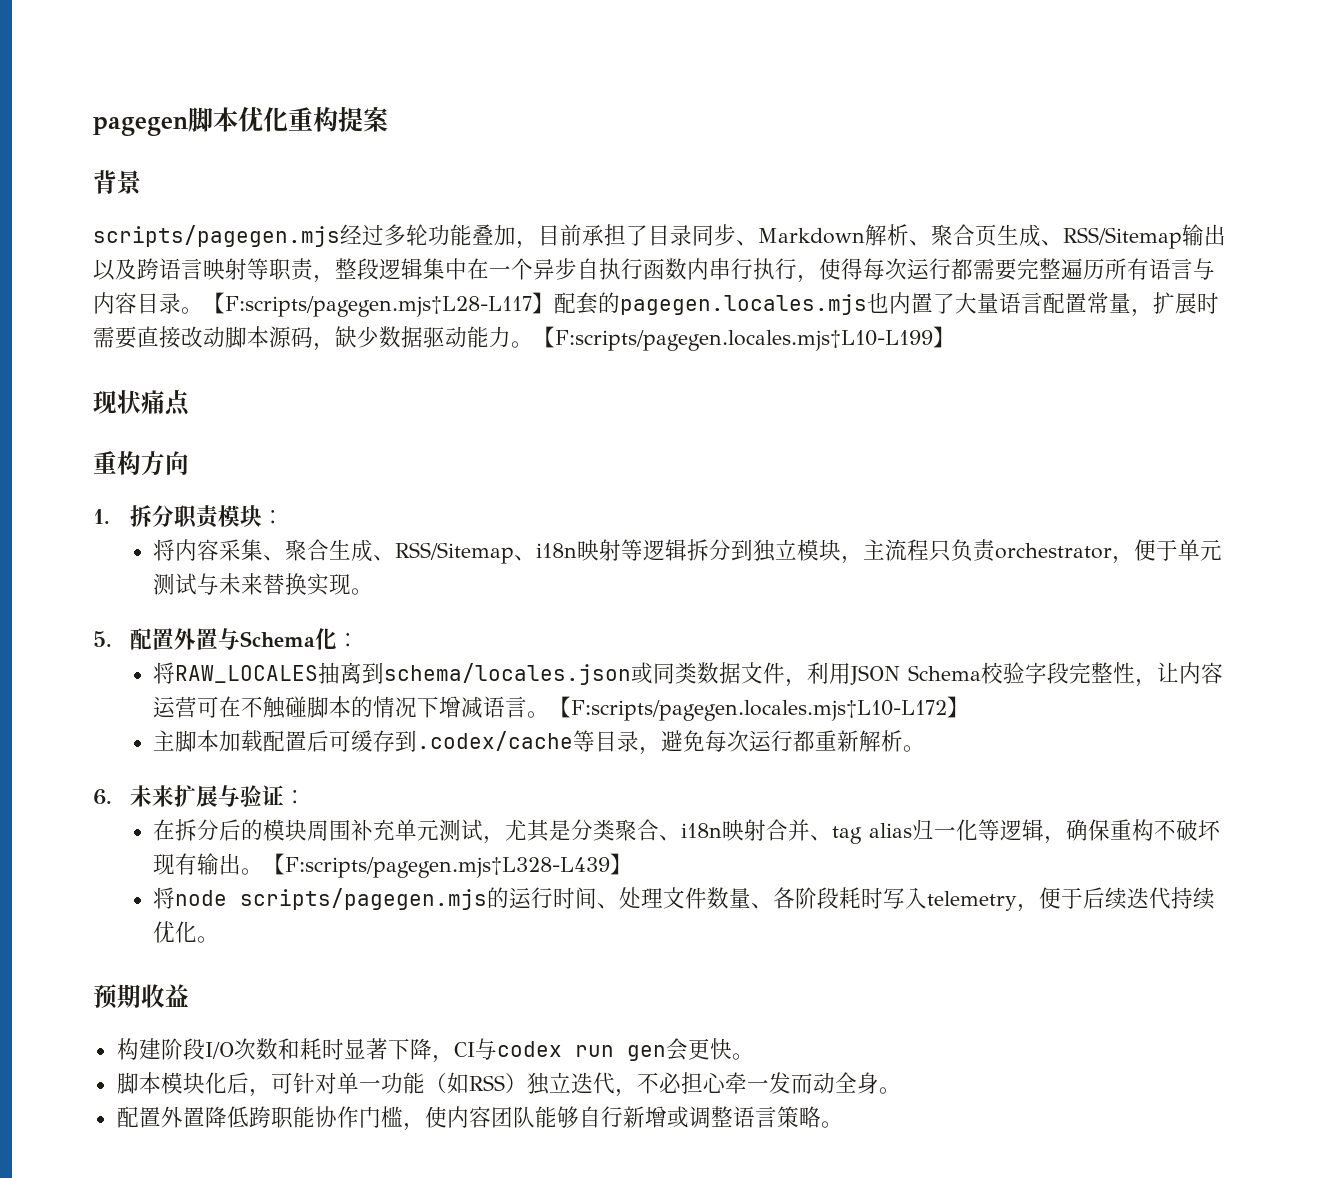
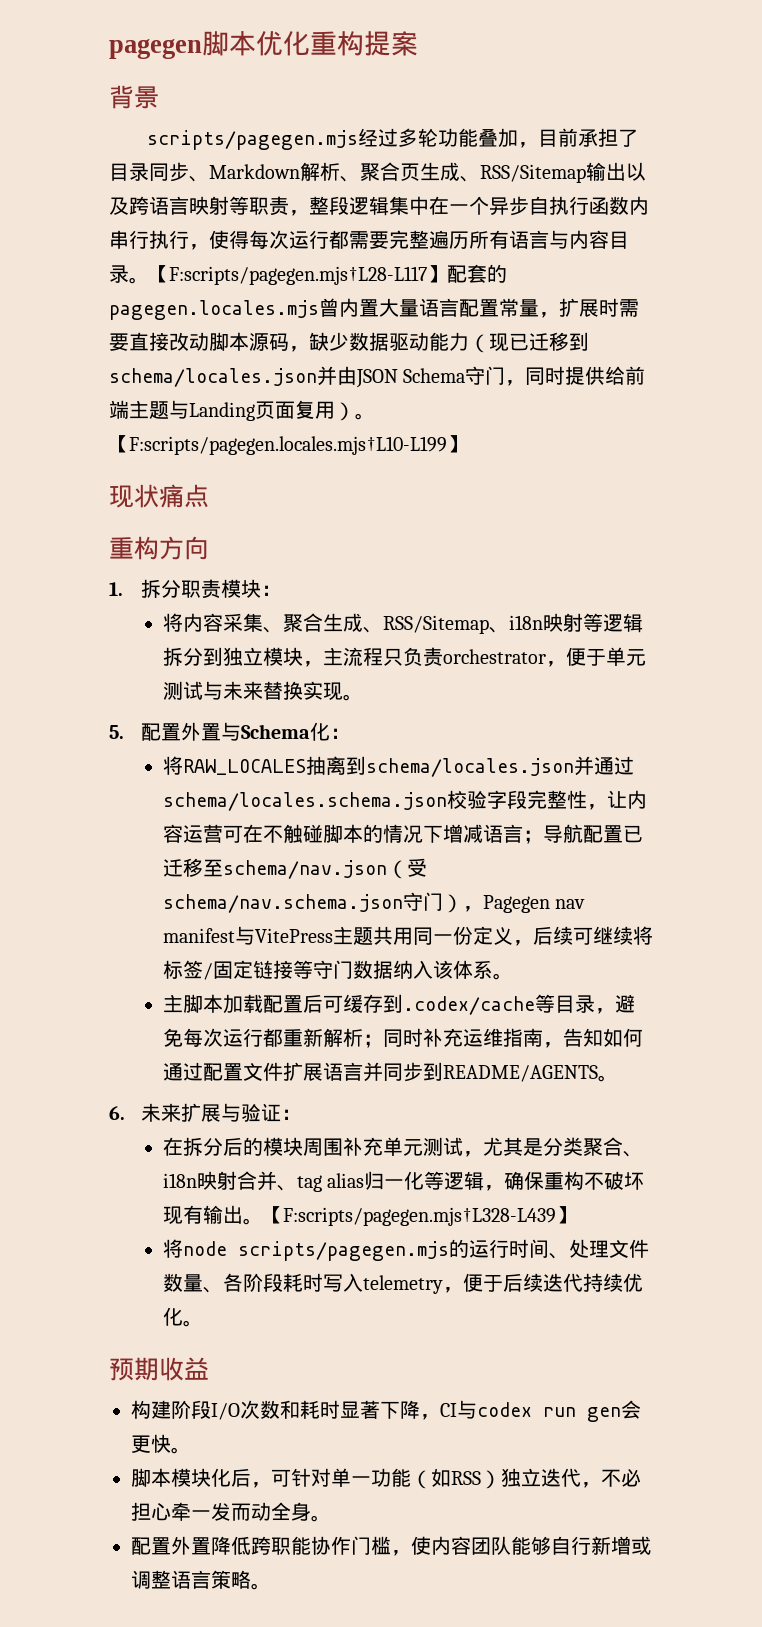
- 【F:scripts/pagegen.mjs†L28-L117】配套的pagegen.locales.mjs也内置了大量语言配置常量，扩展时需要直接改动脚本源码，缺少数据驱动能力。
+ 【F:scripts/pagegen.mjs†L28-L117】配套的pagegen.locales.mjs曾内置大量语言配置常量，扩展时需要直接改动脚本源码，缺少数据驱动能力（现已迁移到schema/locales.json并由JSON Schema守门，同时提供给前端主题与Landing页面复用）。
- 将RAW_LOCALES抽离到schema/locales.json或同类数据文件，利用JSON Schema校验字段完整性，让内容运营可在不触碰脚本的情况下增减语言。【F:scripts/pagegen.locales.mjs†L10-L172】
+ 将RAW_LOCALES抽离到schema/locales.json并通过schema/locales.schema.json校验字段完整性，让内容运营可在不触碰脚本的情况下增减语言；导航配置已迁移至schema/nav.json（受schema/nav.schema.json守门），Pagegen nav manifest与VitePress主题共用同一份定义，后续可继续将标签/固定链接等守门数据纳入该体系。
- 主脚本加载配置后可缓存到.codex/cache等目录，避免每次运行都重新解析。
+ 主脚本加载配置后可缓存到.codex/cache等目录，避免每次运行都重新解析；同时补充运维指南，告知如何通过配置文件扩展语言并同步到README/AGENTS。

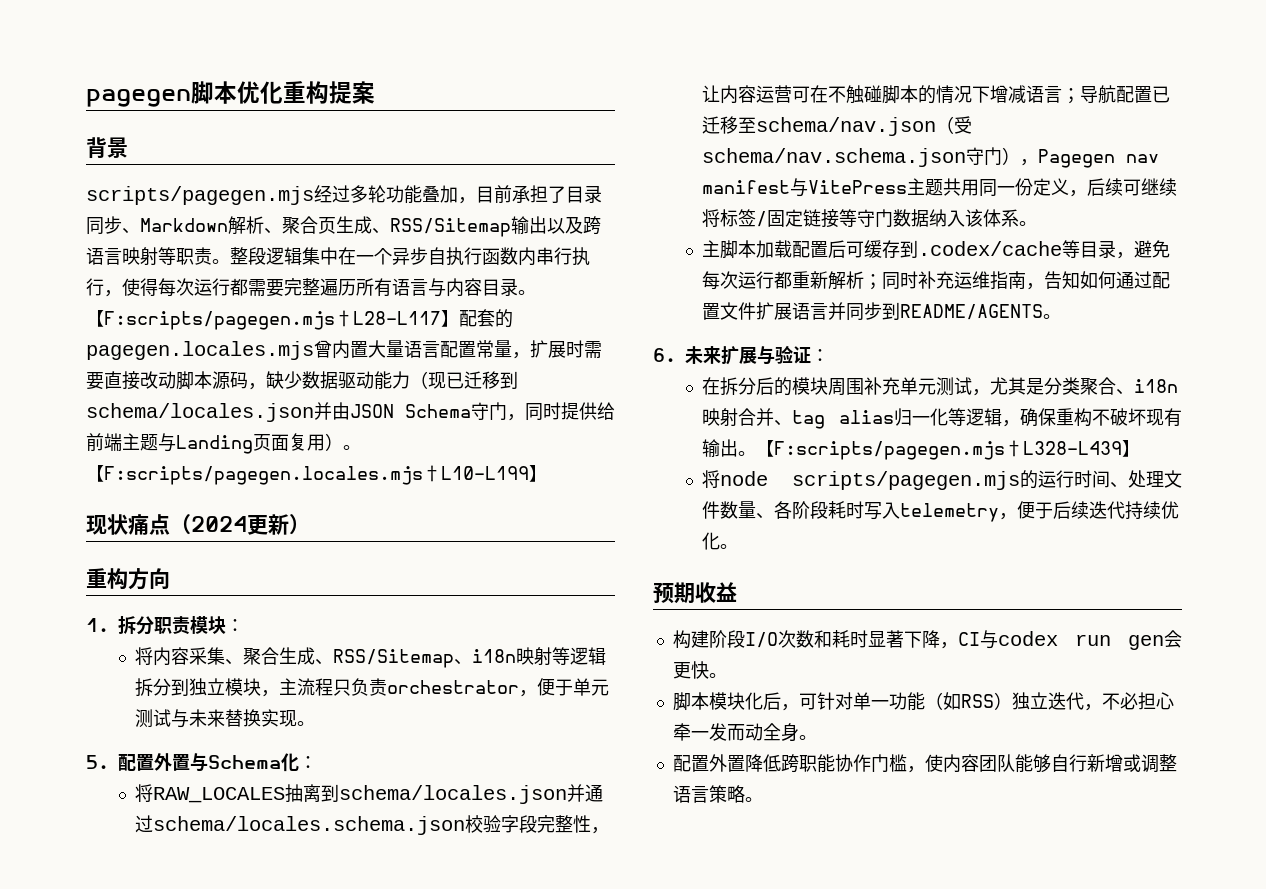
- scripts/pagegen.mjs经过多轮功能叠加，目前承担了目录同步、Markdown解析、聚合页生成、RSS/Sitemap输出以及跨语言映射等职责，整段逻辑集中在一个异步自执行函数内串行执行，使得每次运行都需要完整遍历所有语言与内容目录。
+ scripts/pagegen.mjs经过多轮功能叠加，目前承担了目录同步、Markdown解析、聚合页生成、RSS/Sitemap输出以及跨语言映射等职责。整段逻辑集中在一个异步自执行函数内串行执行，使得每次运行都需要完整遍历所有语言与内容目录。
- 现状痛点
+ 现状痛点（2024更新）

